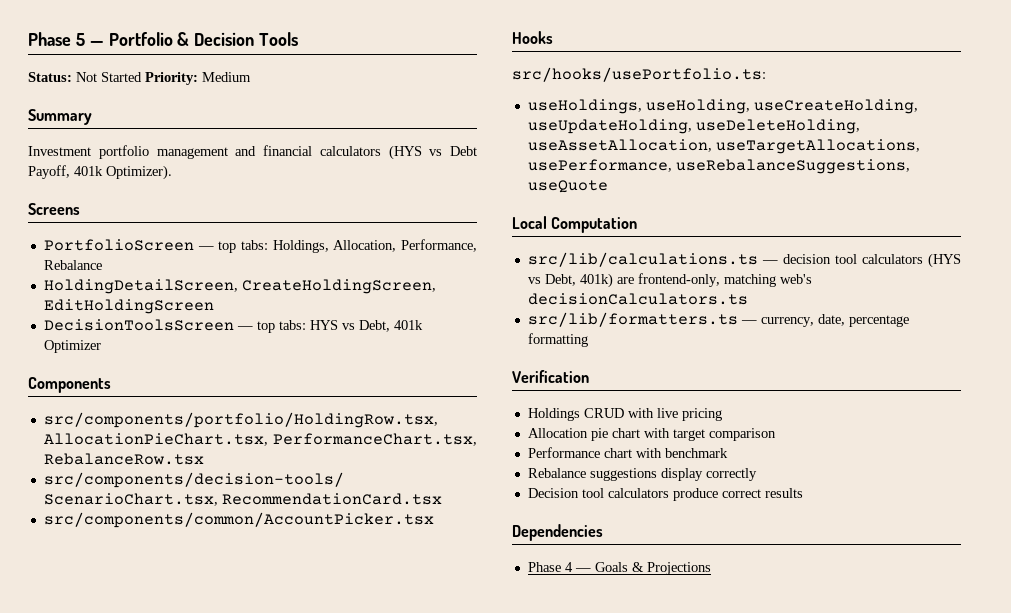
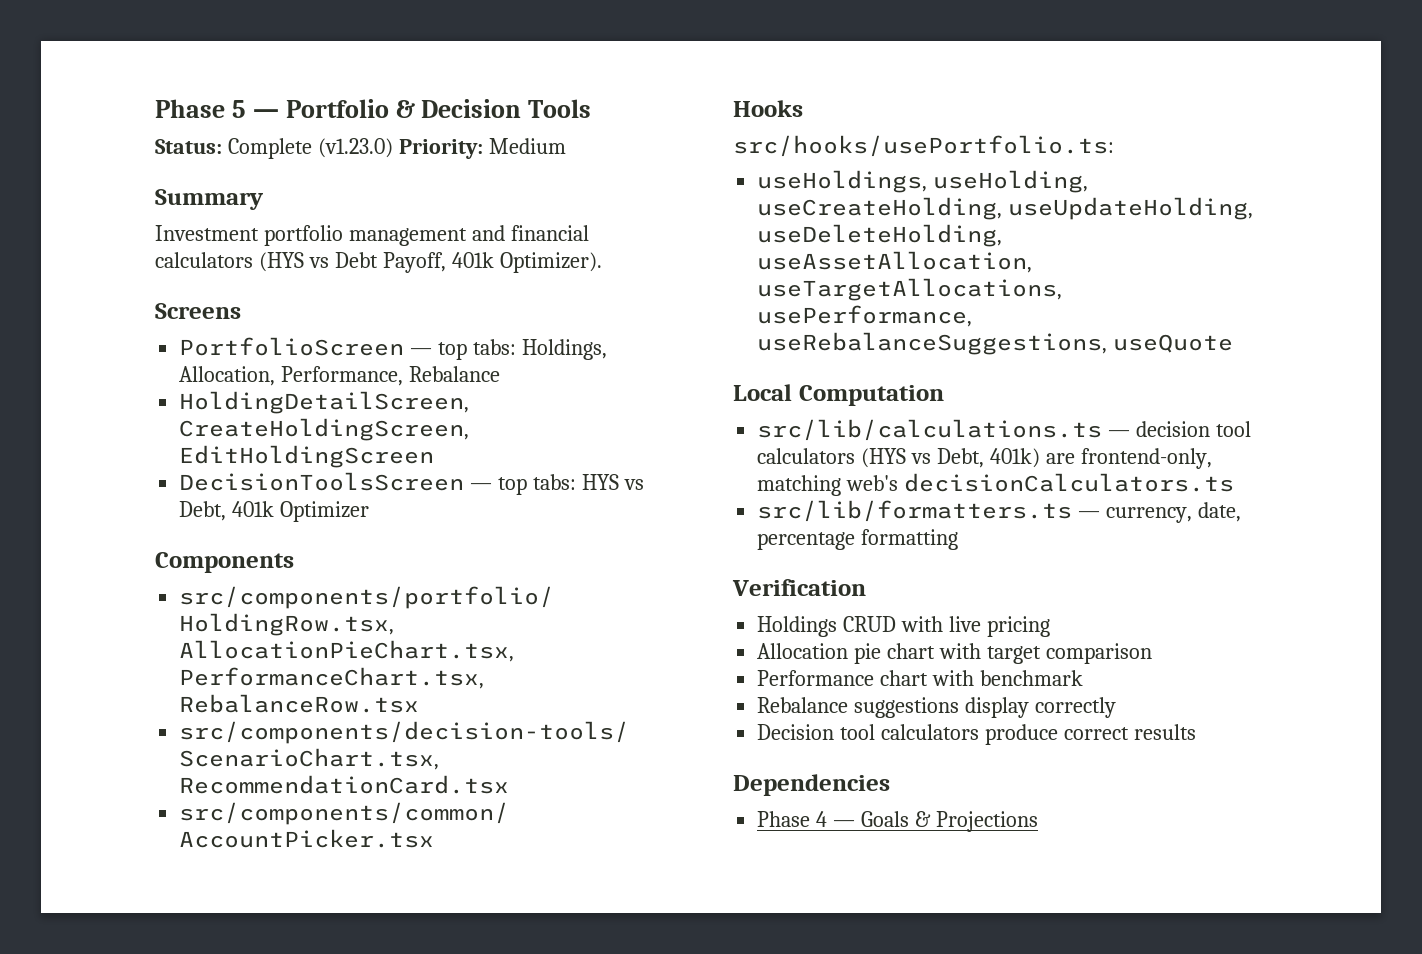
- Status: Not Started Priority: Medium
+ Status: Complete (v1.23.0) Priority: Medium

